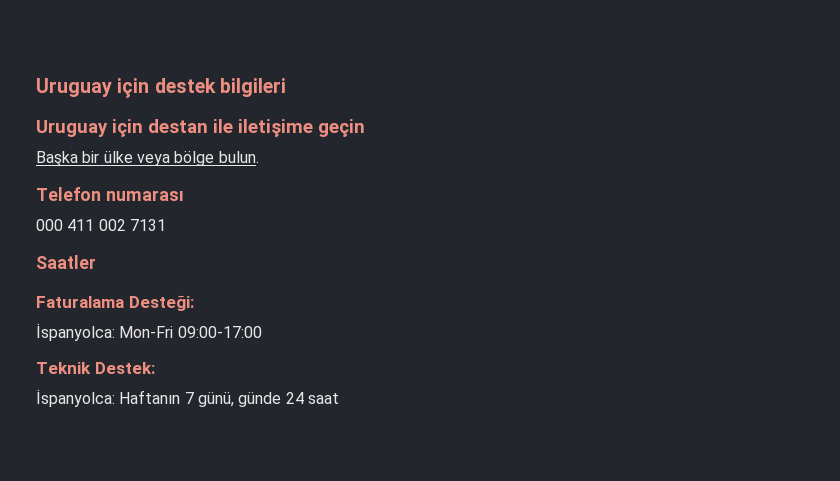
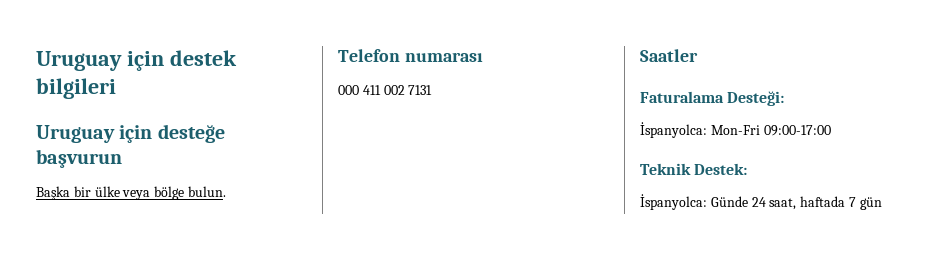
- Uruguay için destan ile iletişime geçin
+ Uruguay için desteğe başvurun
- İspanyolca: Haftanın 7 günü, günde 24 saat
+ İspanyolca: Günde 24 saat, haftada 7 gün

